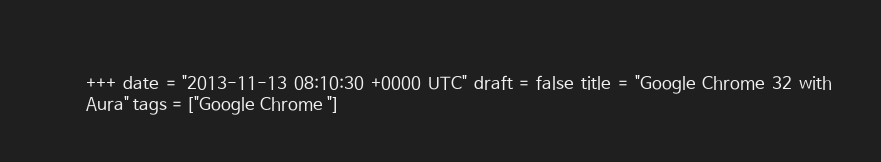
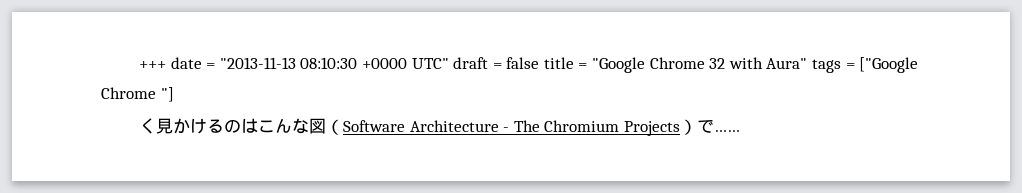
+ く見かけるのはこんな図（Software Architecture - The Chromium Projects）で……

